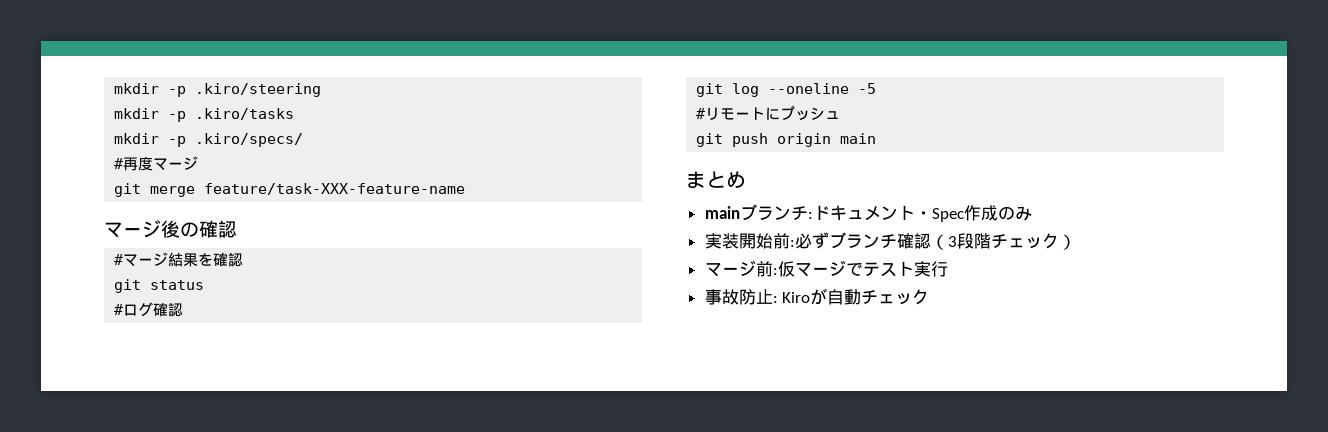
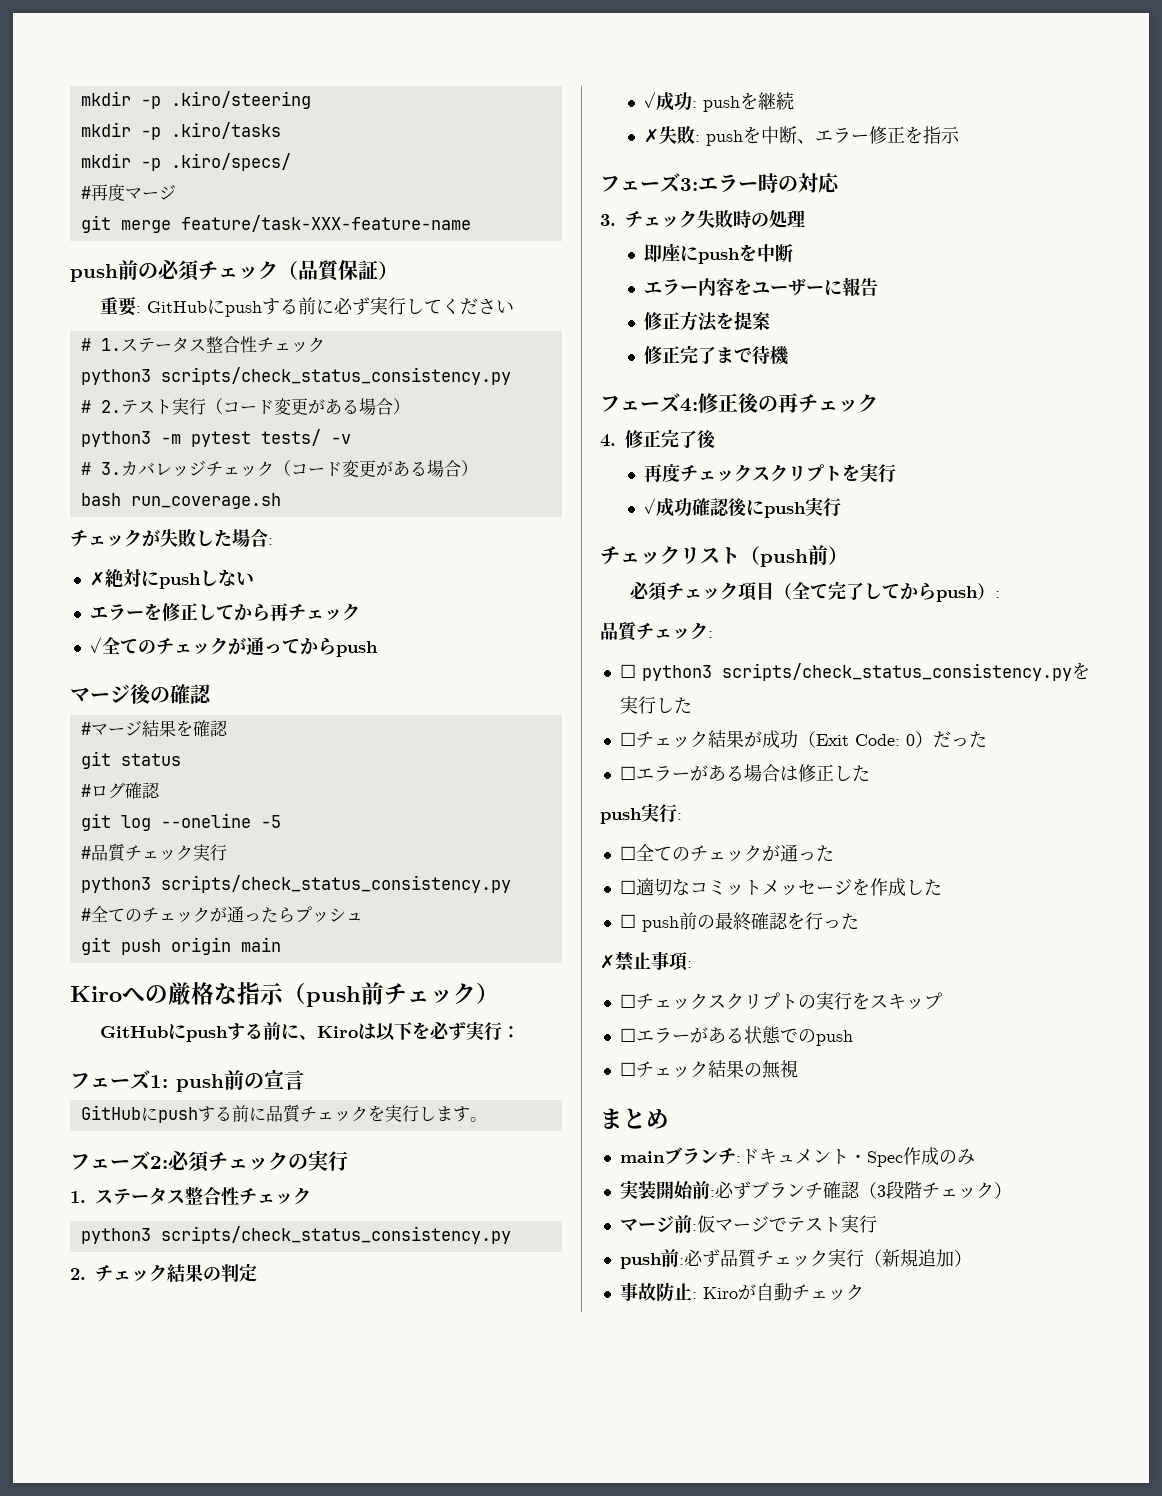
+ push前の必須チェック（品質保証）
+ 重要: GitHubにpushする前に必ず実行してください
+ # 1.ステータス整合性チェック
+ python3 scripts/check_status_consistency.py
+ # 2.テスト実行（コード変更がある場合）
+ python3 -m pytest tests/ -v
+ # 3.カバレッジチェック（コード変更がある場合）
+ bash run_coverage.sh
+ チェックが失敗した場合:
+ ✗絶対にpushしない
+ エラーを修正してから再チェック
+ ✓全てのチェックが通ってからpush
- #リモートにプッシュ
+ #品質チェック実行
+ python3 scripts/check_status_consistency.py
+ #全てのチェックが通ったらプッシュ
+ Kiroへの厳格な指示（push前チェック）
+ GitHubにpushする前に、Kiroは以下を必ず実行：
+ フェーズ1: push前の宣言
+ GitHubにpushする前に品質チェックを実行します。
+ フェーズ2:必須チェックの実行
+ 1.ステータス整合性チェック
+ python3 scripts/check_status_consistency.py
+ 2.チェック結果の判定
+ ✓成功: pushを継続
+ ✗失敗: pushを中断、エラー修正を指示
+ フェーズ3:エラー時の対応
+ 3.チェック失敗時の処理
+ 即座にpushを中断
+ エラー内容をユーザーに報告
+ 修正方法を提案
+ 修正完了まで待機
+ フェーズ4:修正後の再チェック
+ 4.修正完了後
+ 再度チェックスクリプトを実行
+ ✓成功確認後にpush実行
+ チェックリスト（push前）
+ 必須チェック項目（全て完了してからpush）:
+ 品質チェック:
+ ☐ python3 scripts/check_status_consistency.pyを実行した
+ ☐チェック結果が成功（Exit Code: 0）だった
+ ☐エラーがある場合は修正した
+ push実行:
+ ☐全てのチェックが通った
+ ☐適切なコミットメッセージを作成した
+ ☐ push前の最終確認を行った
+ ✗禁止事項:
+ ☐チェックスクリプトの実行をスキップ
+ ☐エラーがある状態でのpush
+ ☐チェック結果の無視
+ push前:必ず品質チェック実行（新規追加）

